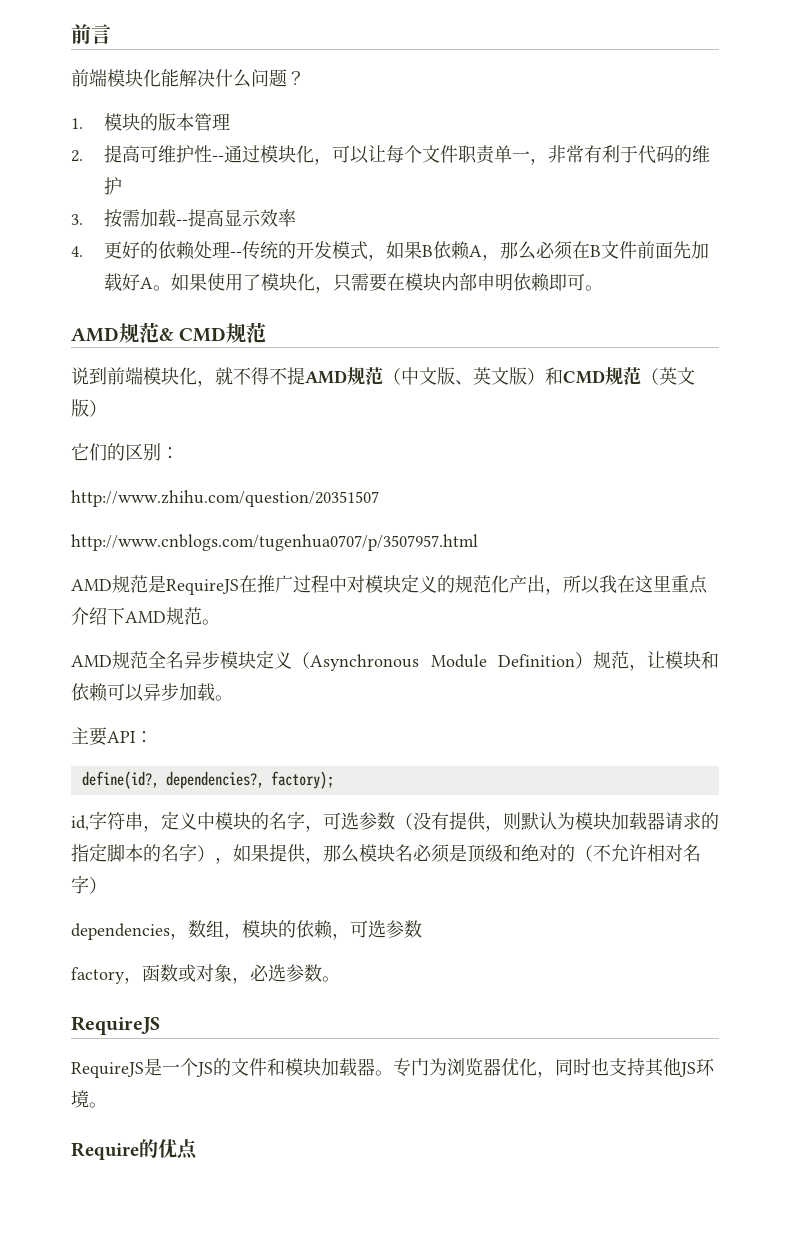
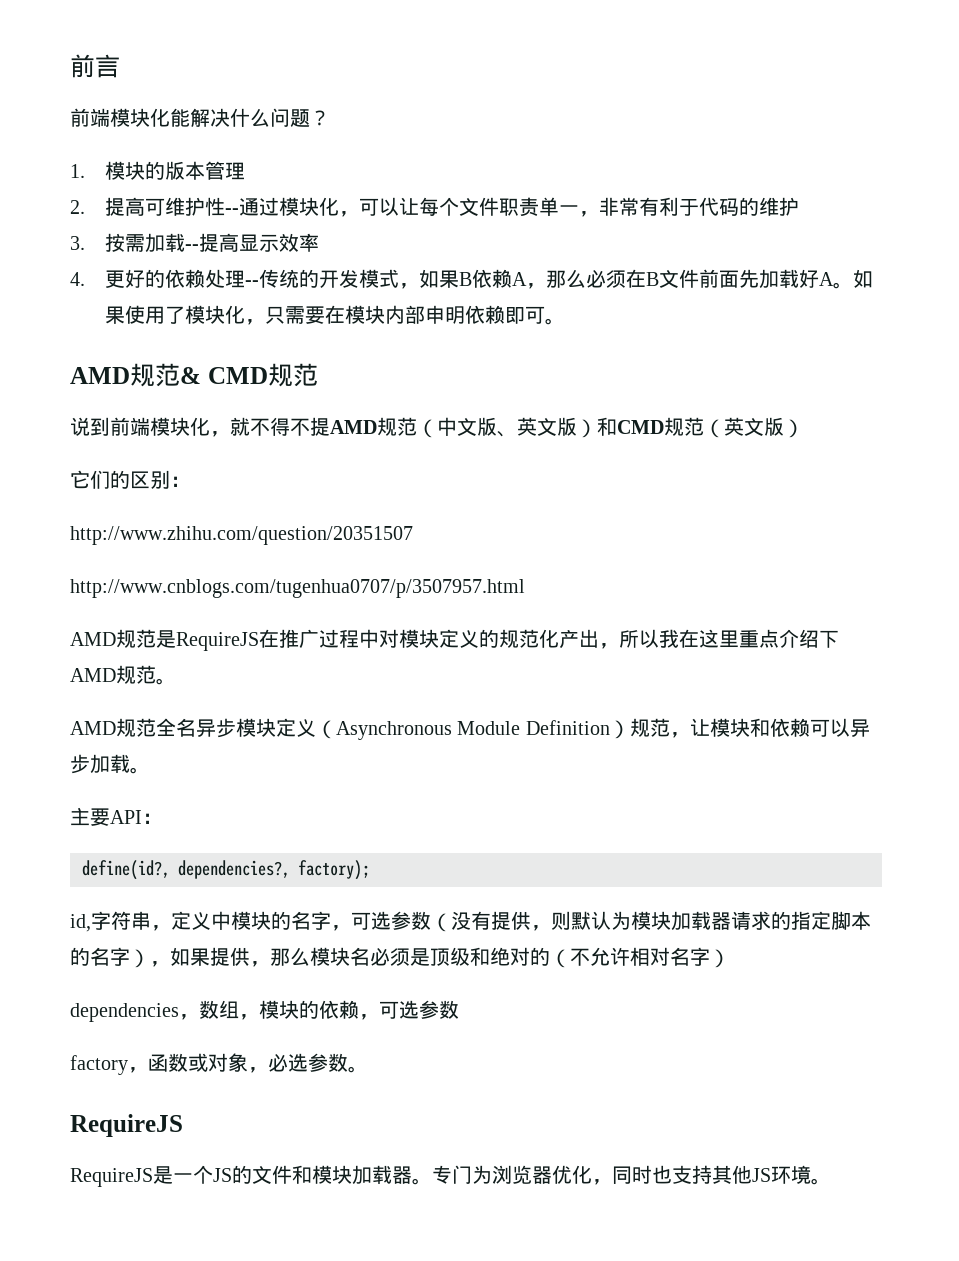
- Require的优点

